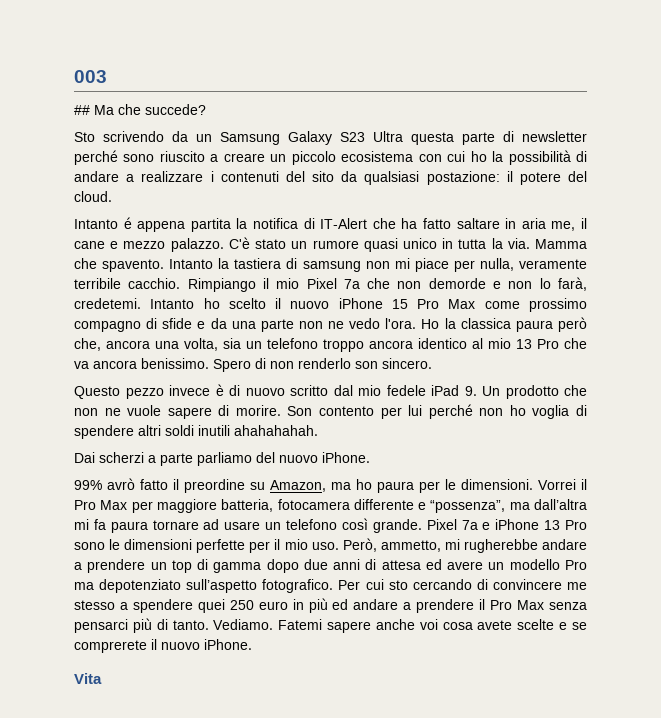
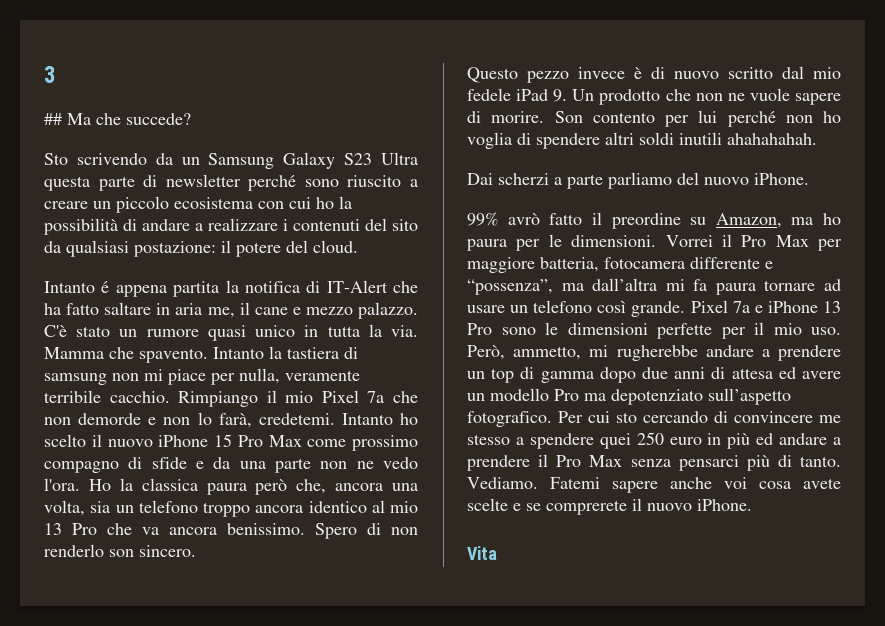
- 003
+ 3

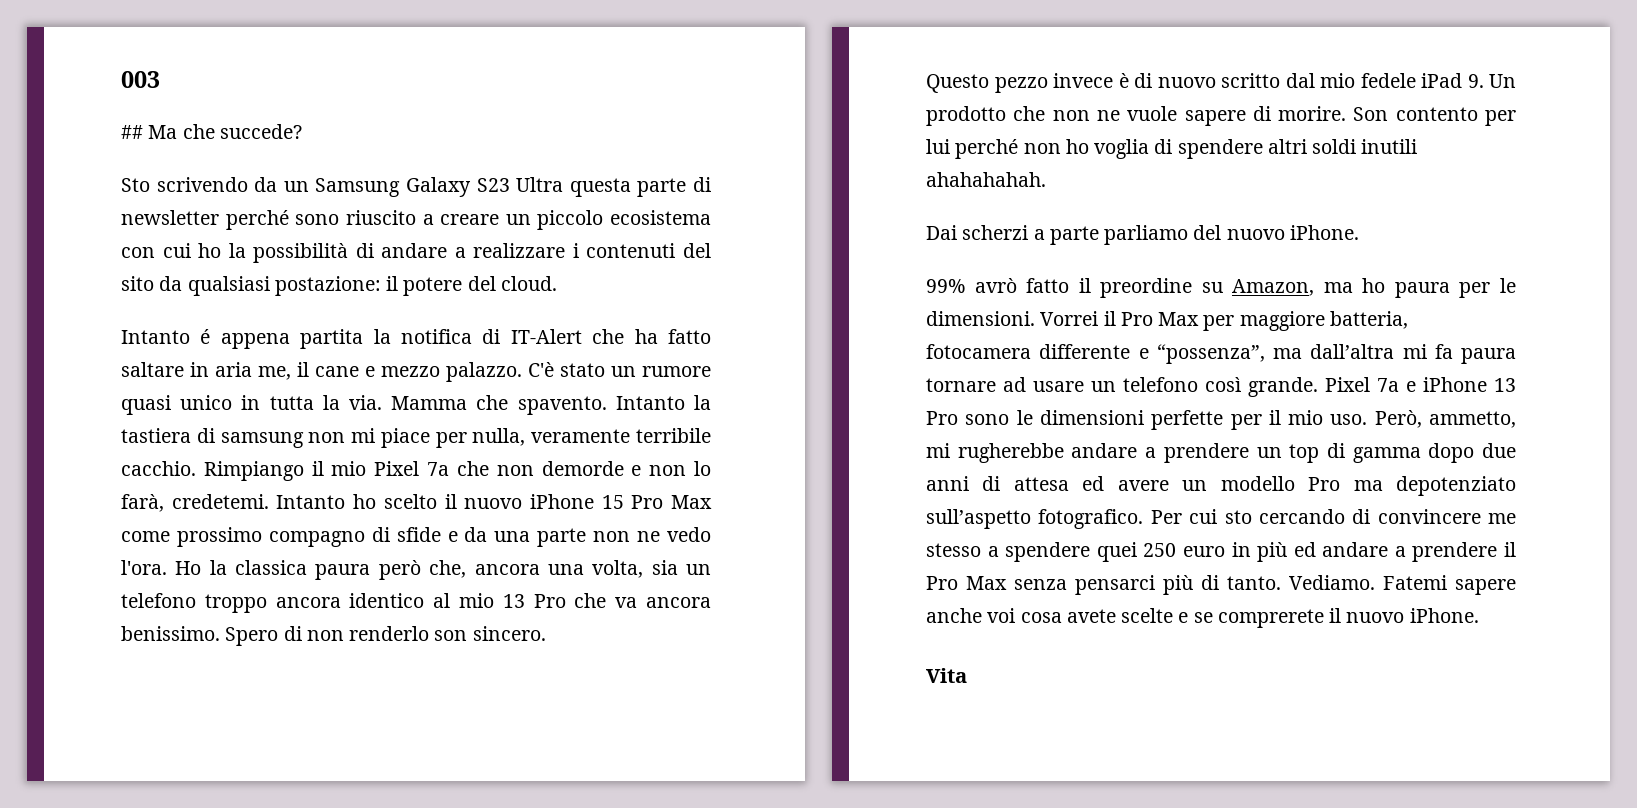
- 3
+ 003

